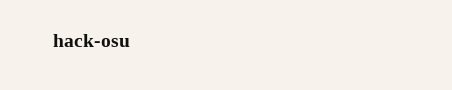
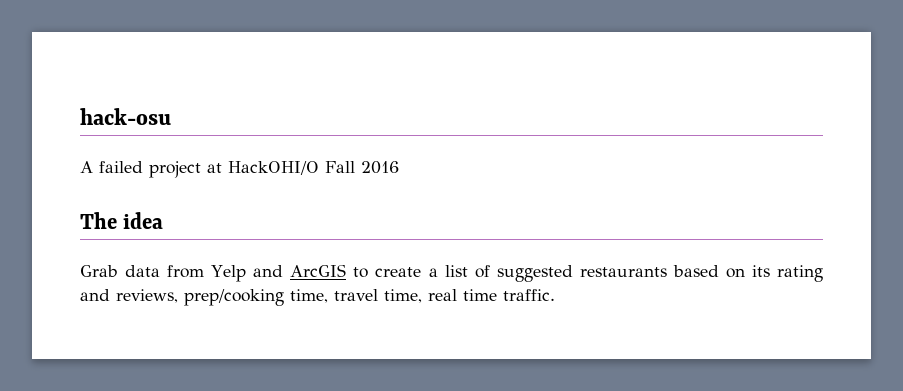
+ A failed project at HackOHI/O Fall 2016
+ The idea
+ Grab data from Yelp and ArcGIS to create a list of suggested restaurants based on its rating and reviews, prep/cooking time, travel time, real time traffic.

